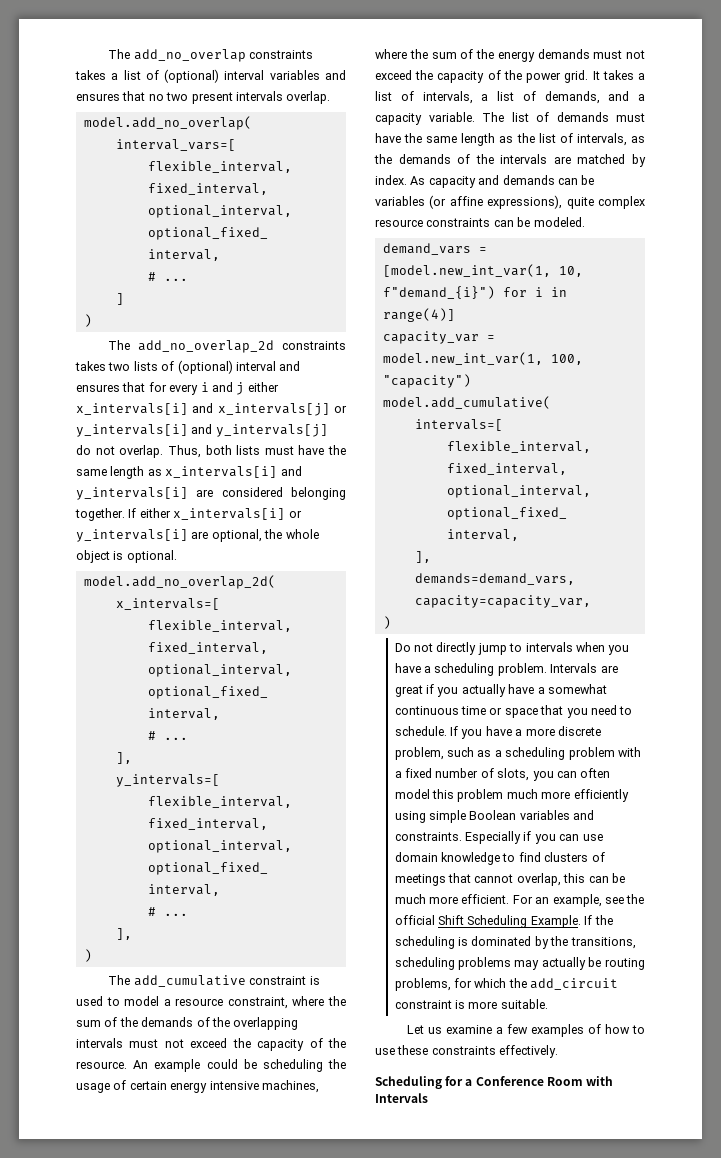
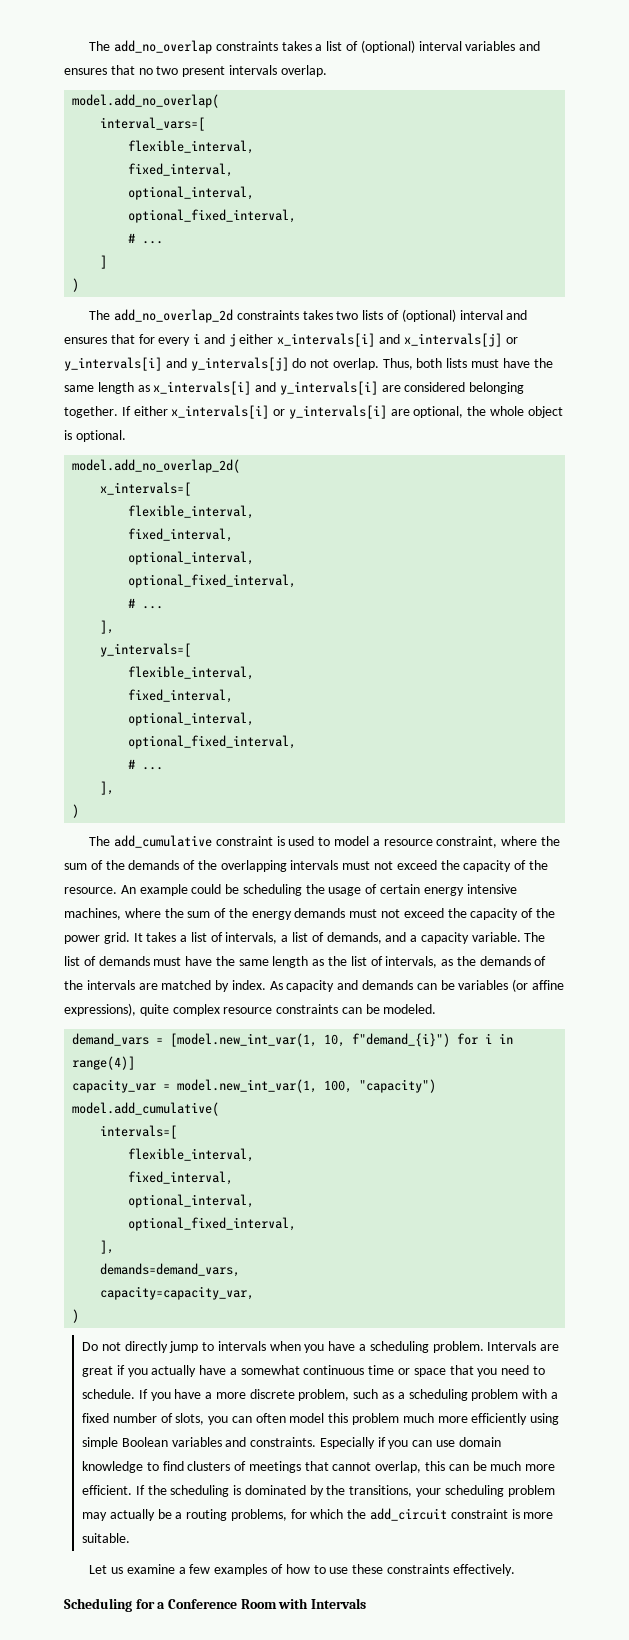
- For an example, see the official Shift Scheduling Example.
- If the scheduling is dominated by the transitions, scheduling problems may actually be routing problems, for which the add_circuit constraint is more suitable.
+ If the scheduling is dominated by the transitions, your scheduling problem may actually be a routing problems, for which the add_circuit constraint is more suitable.

